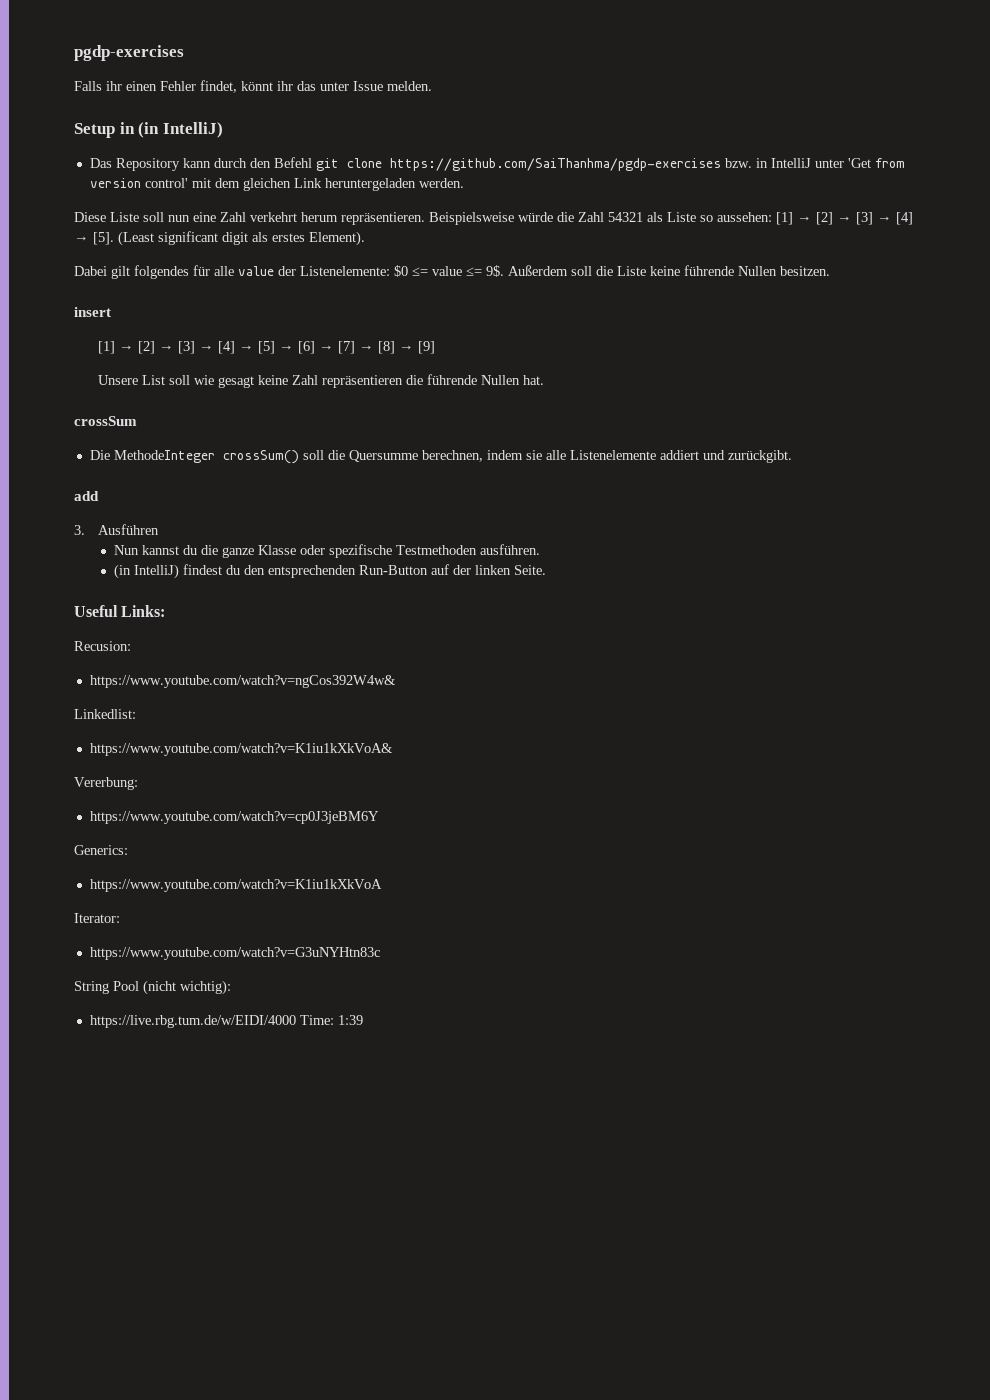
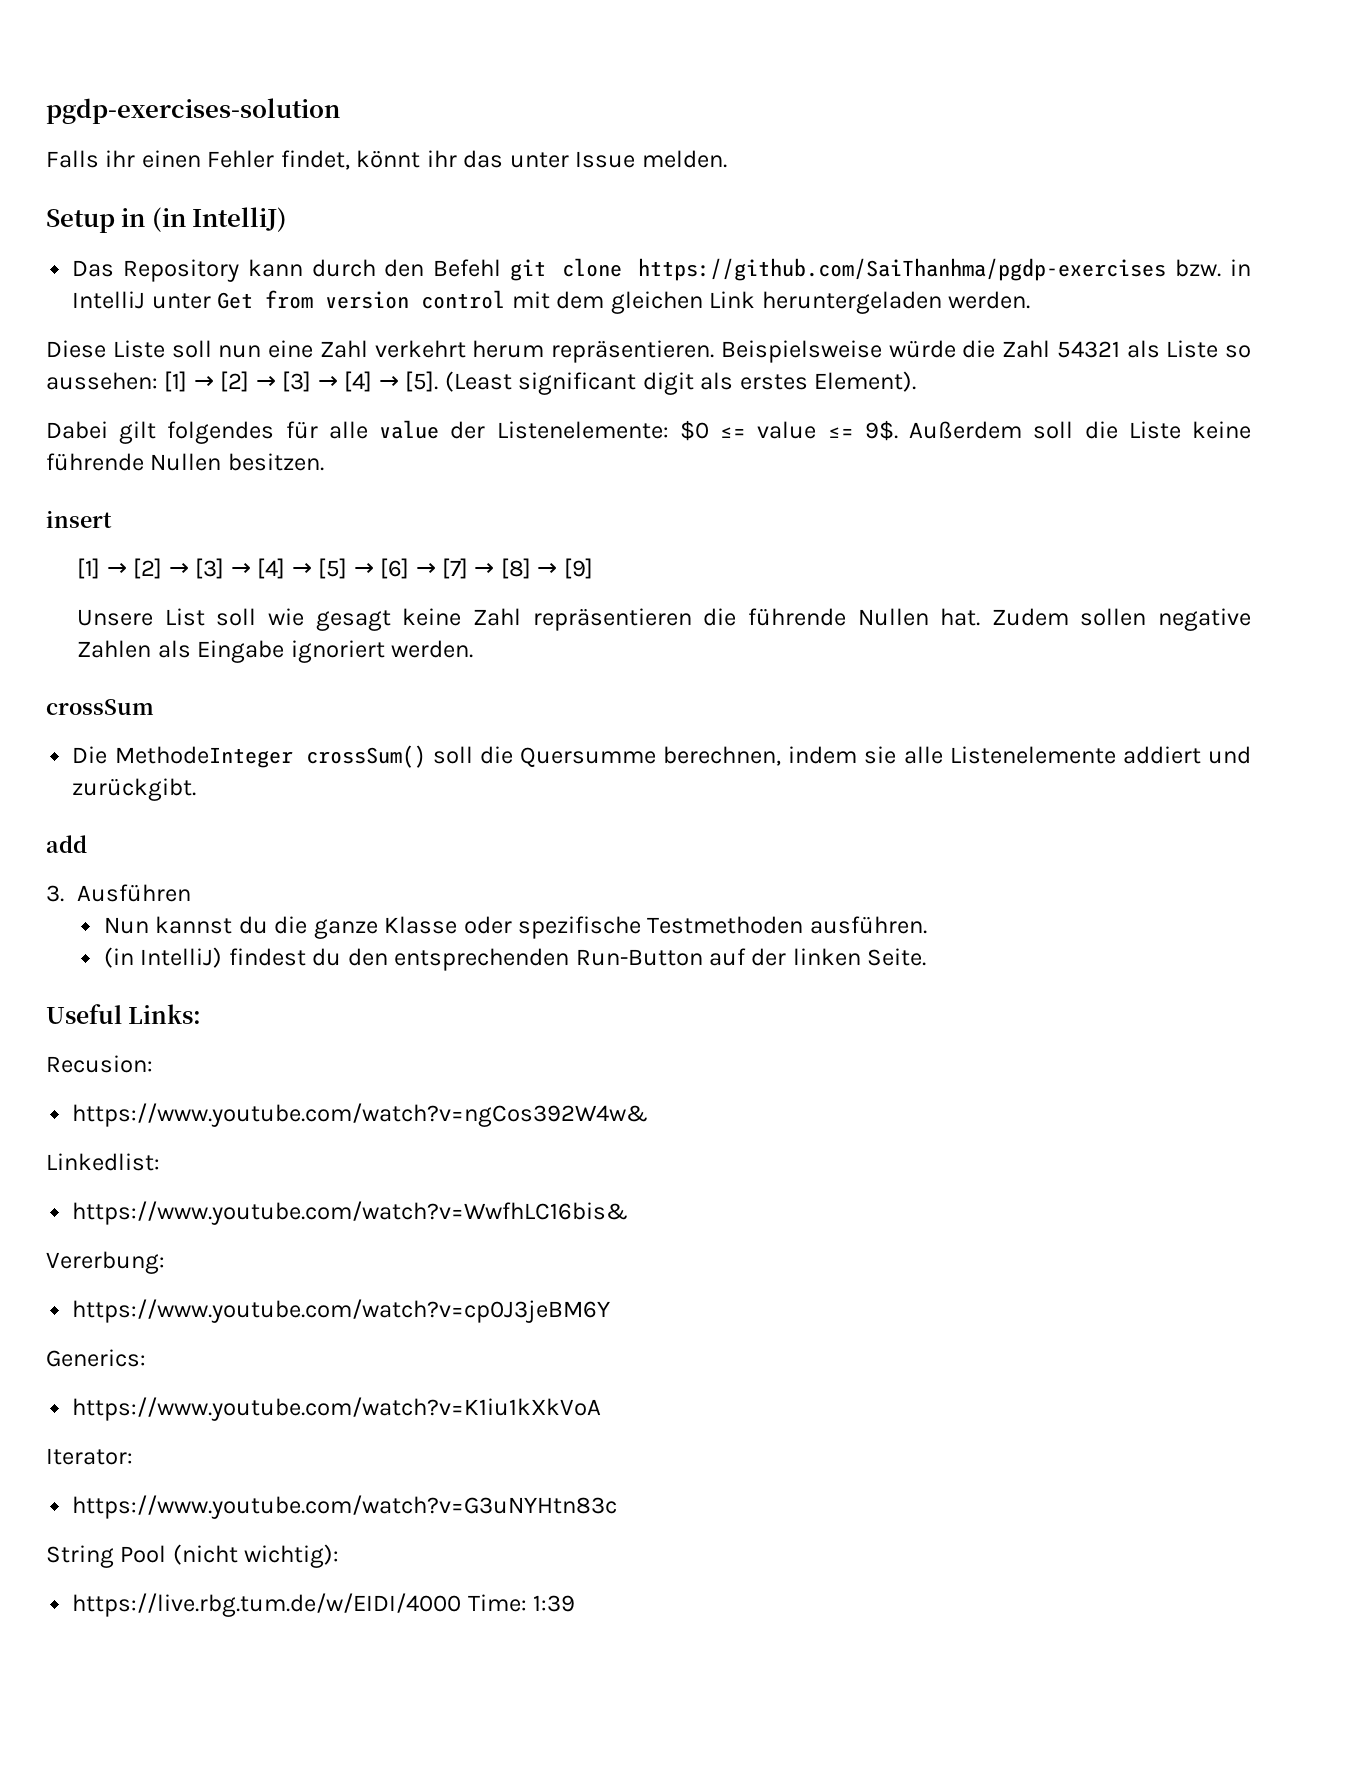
- pgdp-exercises
+ pgdp-exercises-solution
- Das Repository kann durch den Befehl git clone https://github.com/SaiThanhma/pgdp-exercises bzw. in IntelliJ unter 'Get from version control' mit dem gleichen Link heruntergeladen werden.
+ Das Repository kann durch den Befehl git clone https://github.com/SaiThanhma/pgdp-exercises bzw. in IntelliJ unter Get from version control mit dem gleichen Link heruntergeladen werden.
+ Zudem sollen negative Zahlen als Eingabe ignoriert werden.
- https://www.youtube.com/watch?v=K1iu1kXkVoA&
+ https://www.youtube.com/watch?v=WwfhLC16bis&

